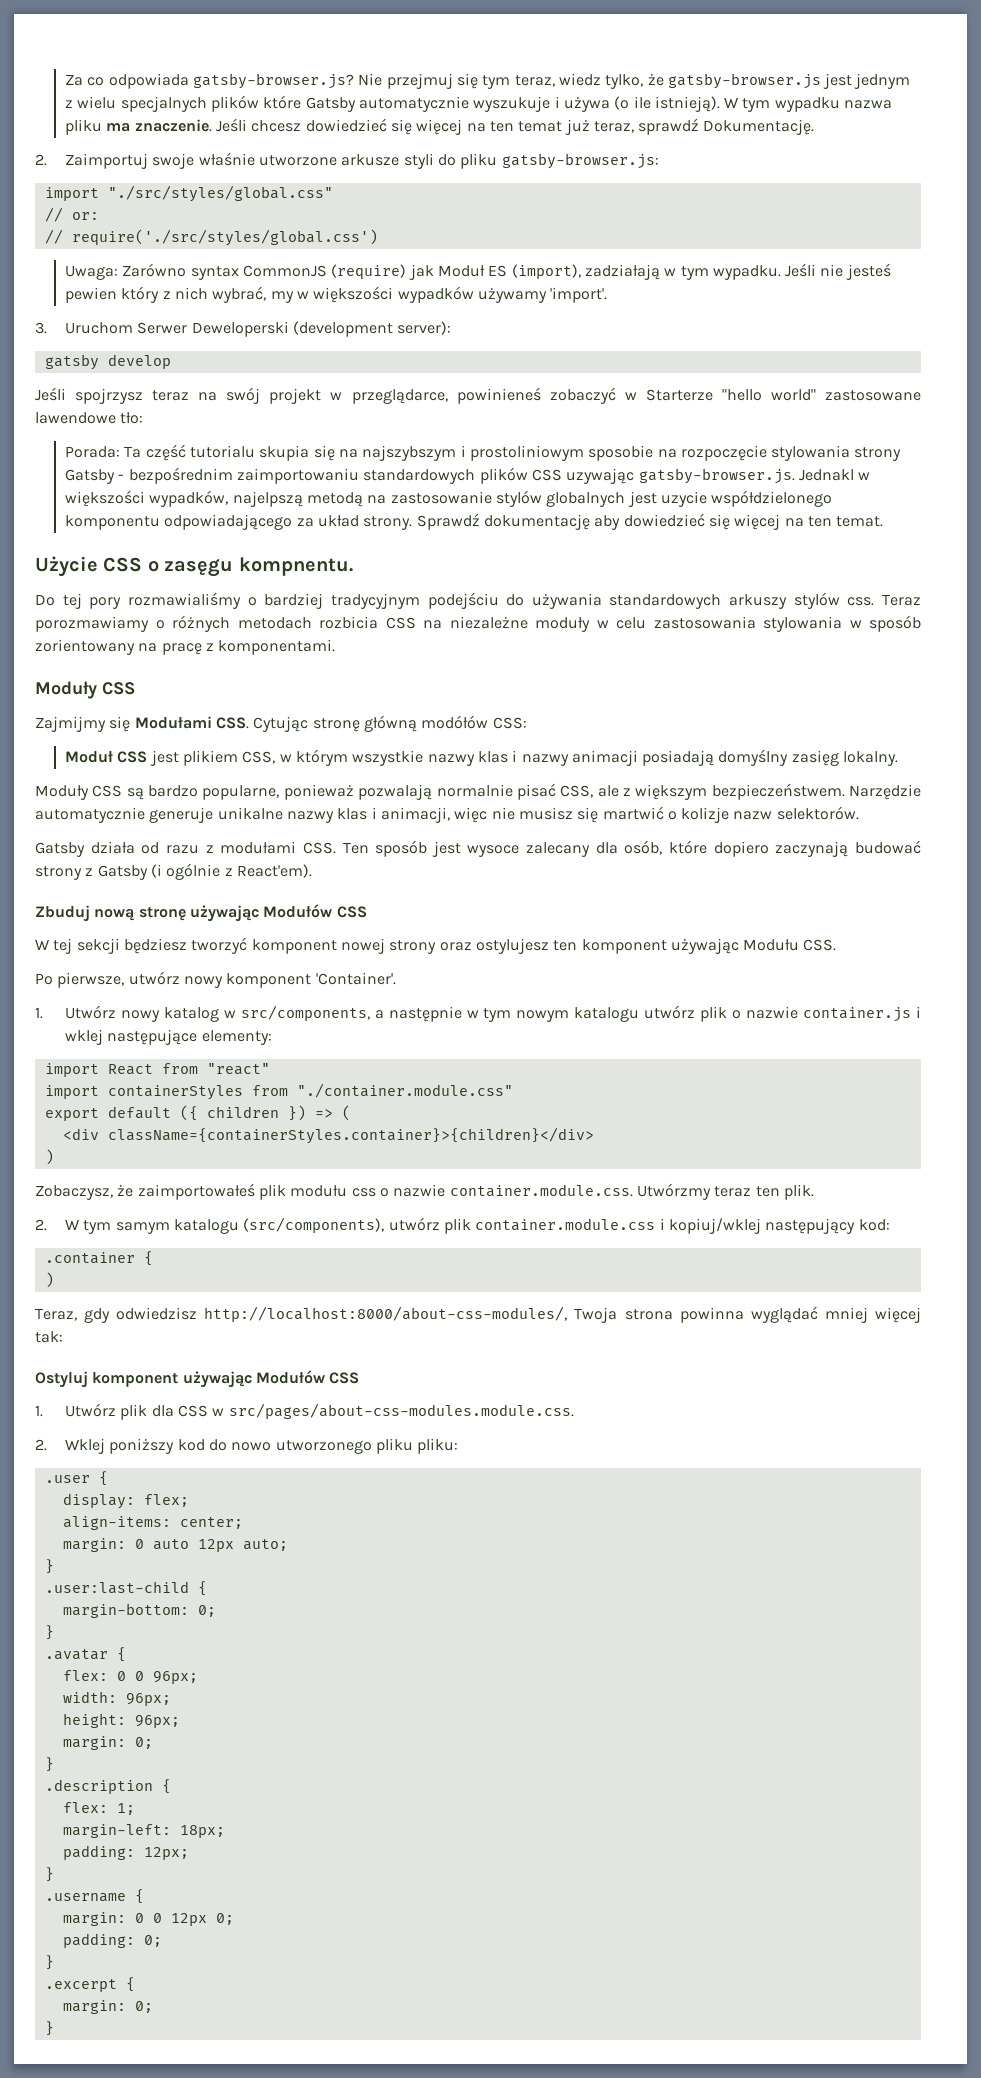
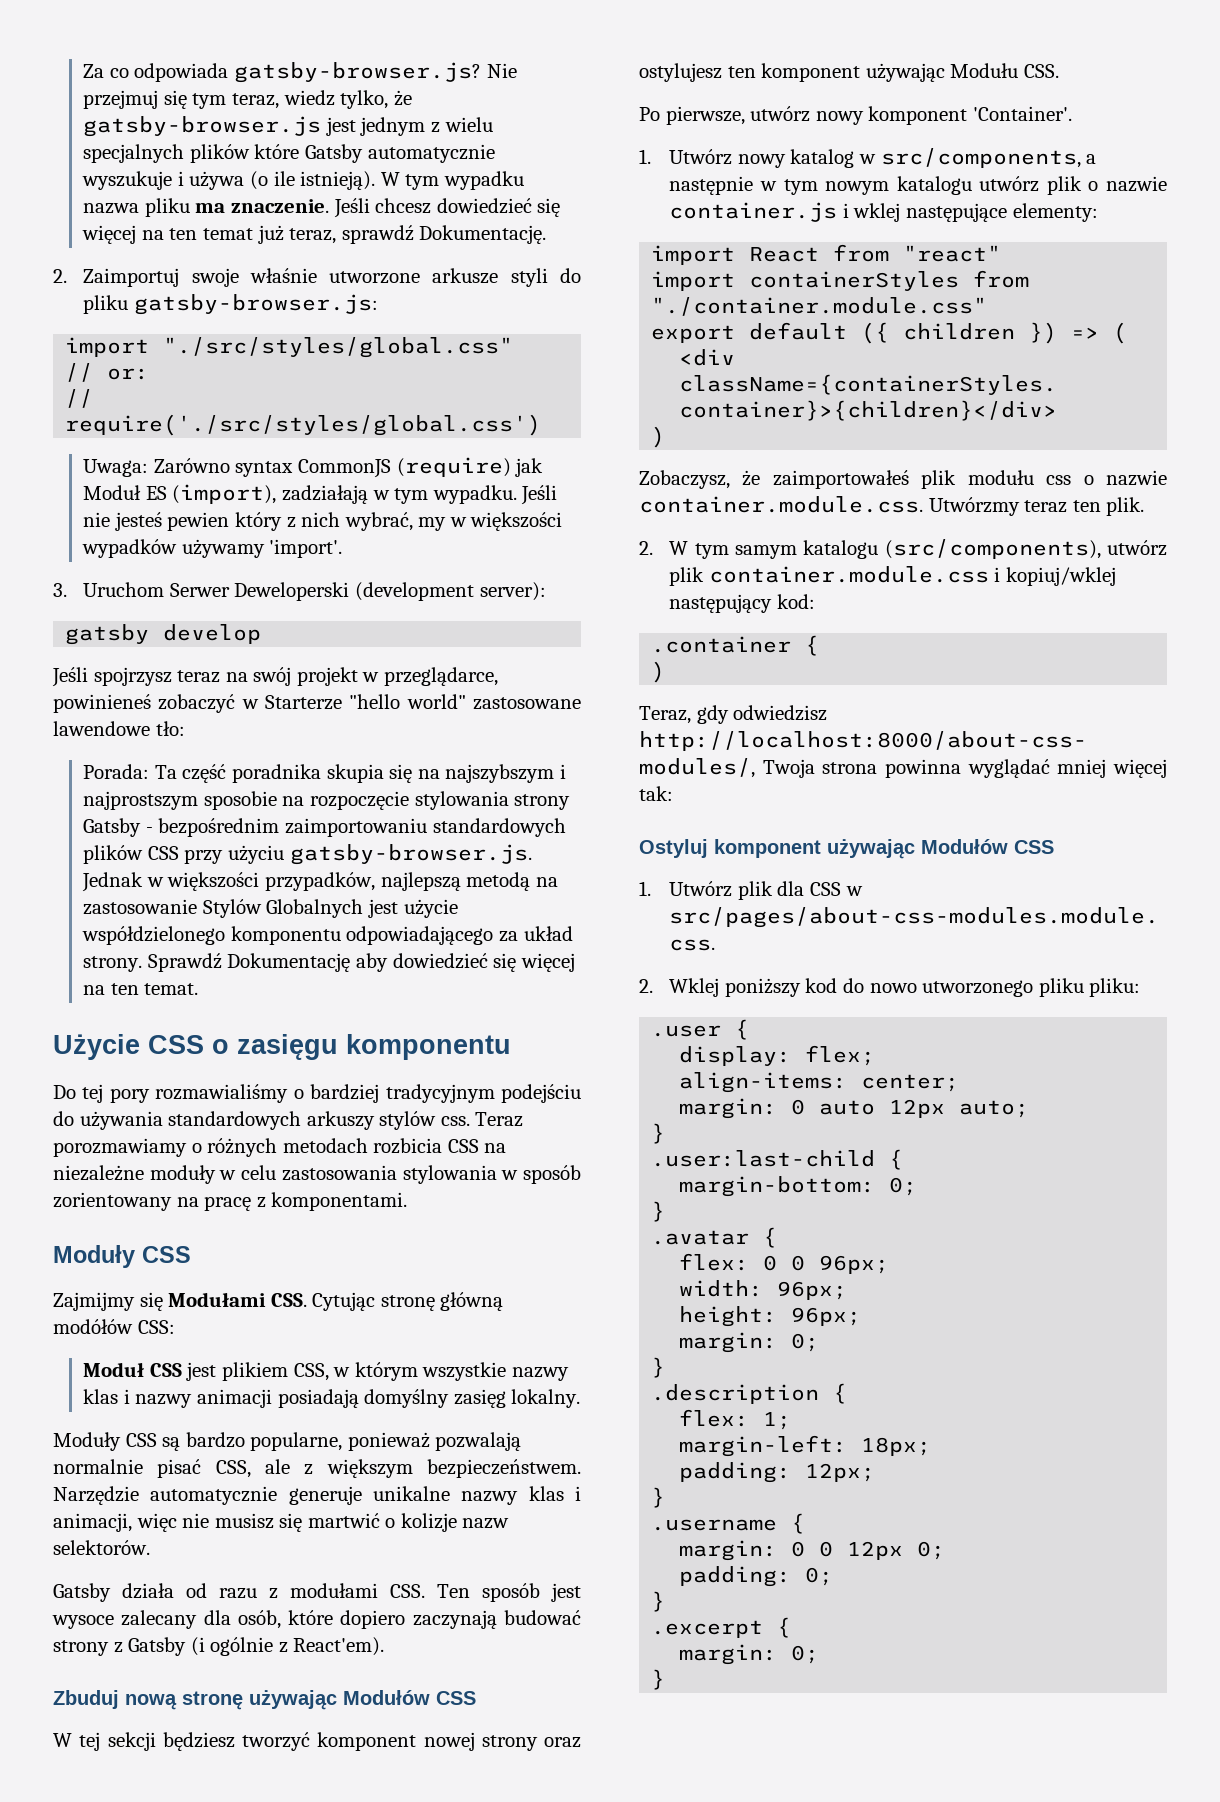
- Porada: Ta część tutorialu skupia się na najszybszym i prostoliniowym sposobie na rozpoczęcie stylowania strony Gatsby - bezpośrednim zaimportowaniu standardowych plików CSS uzywając gatsby-browser.js. Jednakl w większości wypadków, najelpszą metodą na zastosowanie stylów globalnych jest uzycie współdzielonego komponentu odpowiadającego za układ strony.
+ Porada: Ta część poradnika skupia się na najszybszym i najprostszym sposobie na rozpoczęcie stylowania strony Gatsby - bezpośrednim zaimportowaniu standardowych plików CSS przy użyciu gatsby-browser.js. Jednak w większości przypadków, najlepszą metodą na zastosowanie Stylów Globalnych jest użycie współdzielonego komponentu odpowiadającego za układ strony.
- Sprawdź dokumentację aby dowiedzieć się więcej na ten temat.
+ Sprawdź Dokumentację aby dowiedzieć się więcej na ten temat.
- Użycie CSS o zasęgu kompnentu.
+ Użycie CSS o zasięgu komponentu

